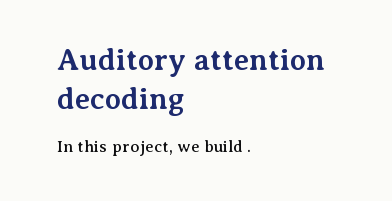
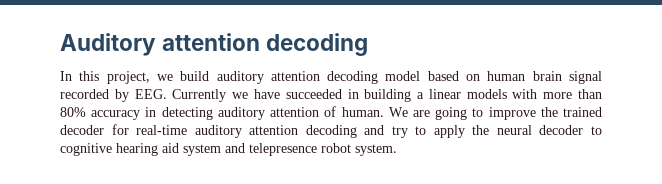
- In this project, we build .
+ In this project, we build auditory attention decoding model based on human brain signal recorded by EEG. Currently we have succeeded in building a linear models with more than 80% accuracy in detecting auditory attention of human. We are going to improve the trained decoder for real-time auditory attention decoding and try to apply the neural decoder to cognitive hearing aid system and telepresence robot system.

